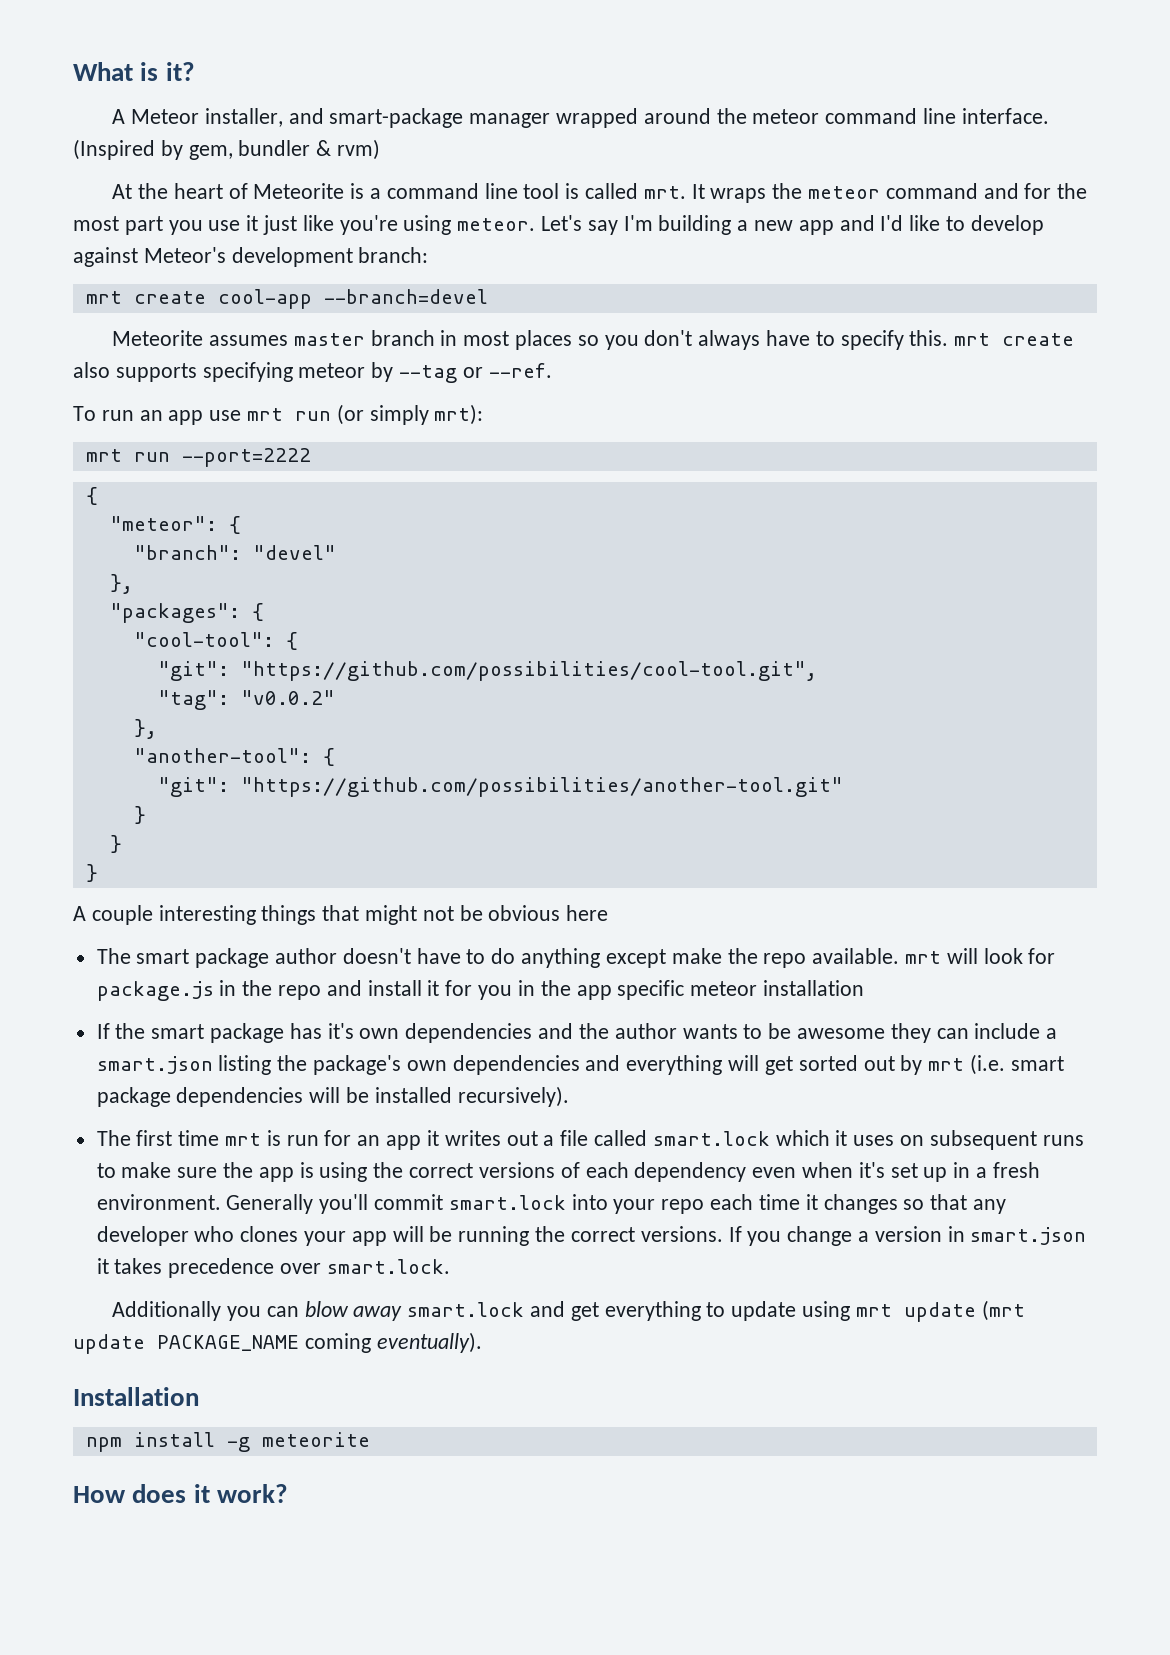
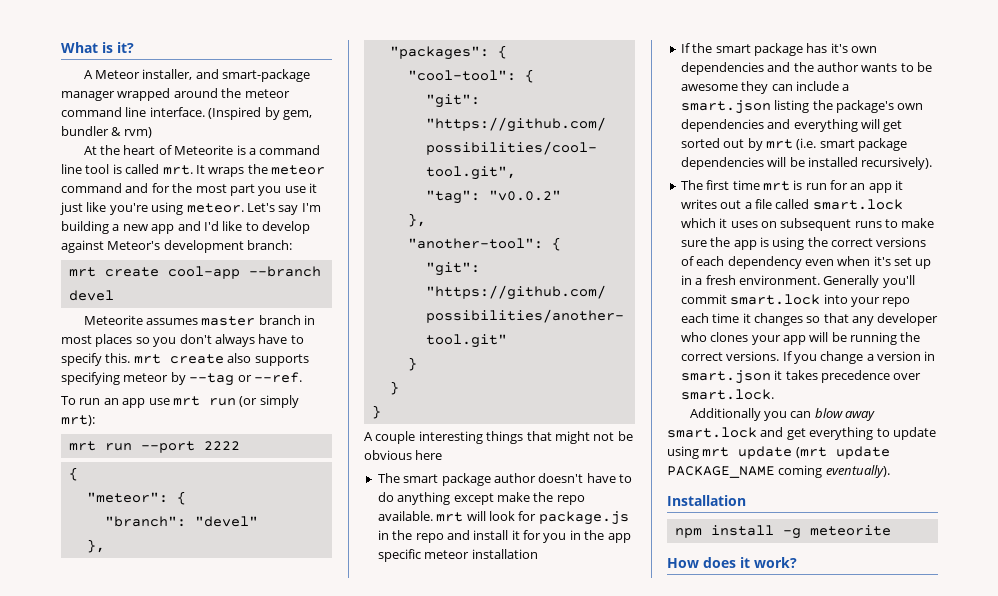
- mrt create cool-app --branch=devel
+ mrt create cool-app --branch devel
- mrt run --port=2222
+ mrt run --port 2222

